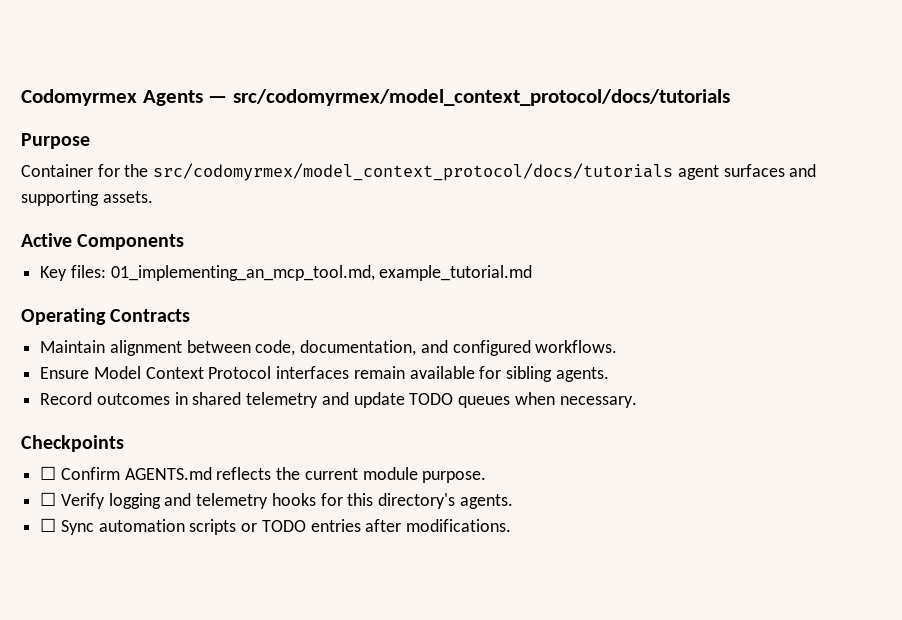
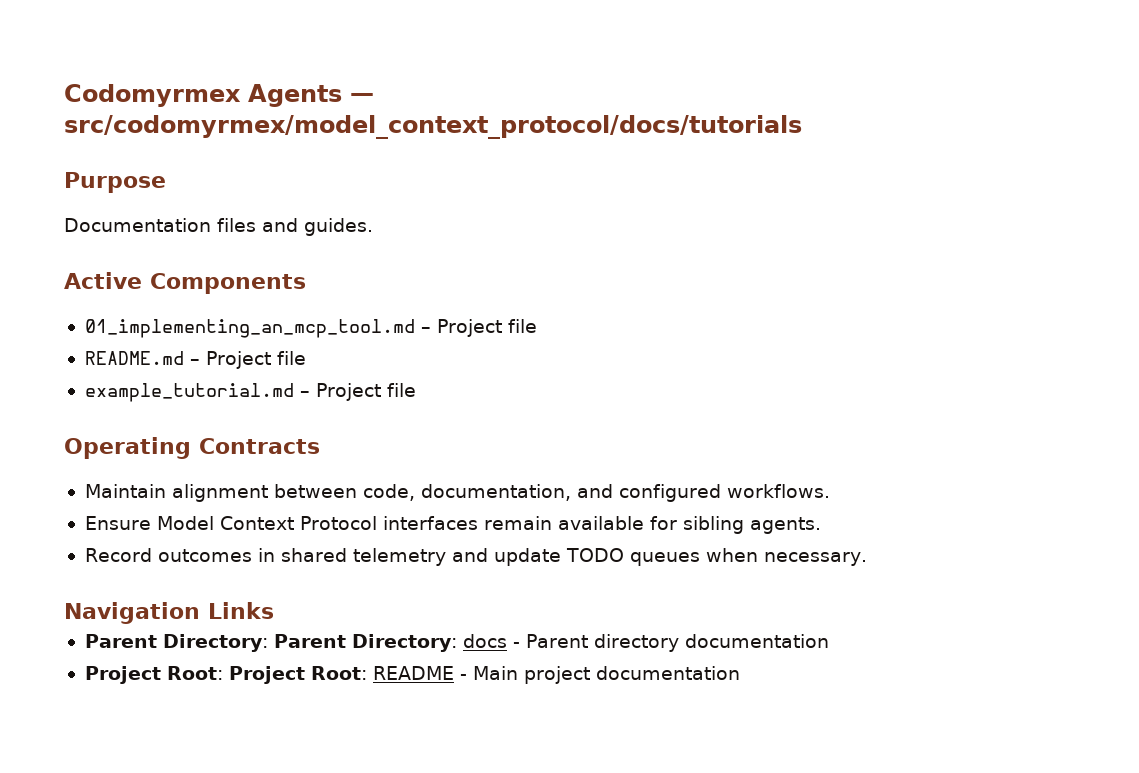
- Container for the src/codomyrmex/model_context_protocol/docs/tutorials agent surfaces and supporting assets.
+ Documentation files and guides.
  Active Components
- Key files: 01_implementing_an_mcp_tool.md, example_tutorial.md
+ 01_implementing_an_mcp_tool.md – Project file
+ README.md – Project file
+ example_tutorial.md – Project file
- Checkpoints
- ☐ Confirm AGENTS.md reflects the current module purpose.
- ☐ Verify logging and telemetry hooks for this directory's agents.
- ☐ Sync automation scripts or TODO entries after modifications.
+ Navigation Links
+ Parent Directory: Parent Directory: docs - Parent directory documentation
+ Project Root: Project Root: README - Main project documentation

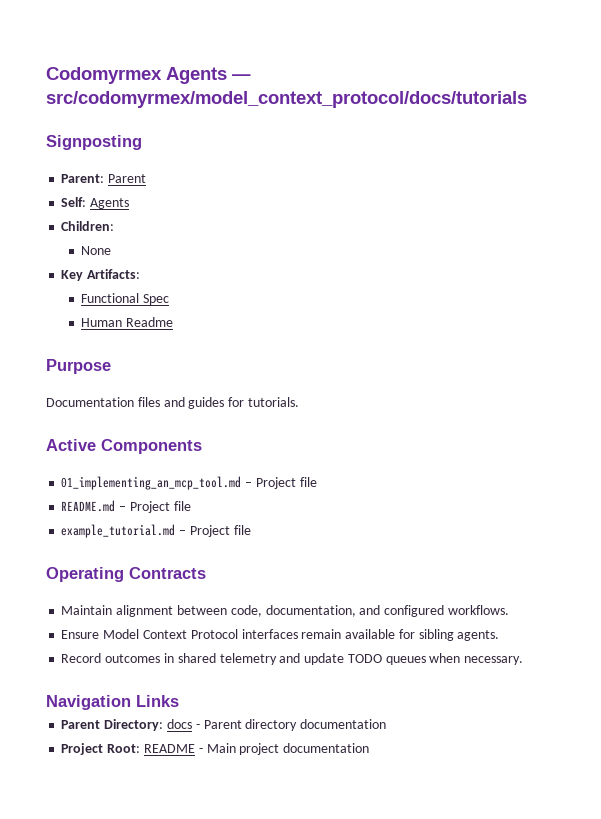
+ Signposting
+ Parent: Parent
+ Self: Agents
+ Children:
+ None
+ Key Artifacts:
+ Functional Spec
+ Human Readme
- Documentation files and guides.
+ Documentation files and guides for tutorials.
- Parent Directory: Parent Directory: docs - Parent directory documentation
+ Parent Directory: docs - Parent directory documentation
- Project Root: Project Root: README - Main project documentation
+ Project Root: README - Main project documentation

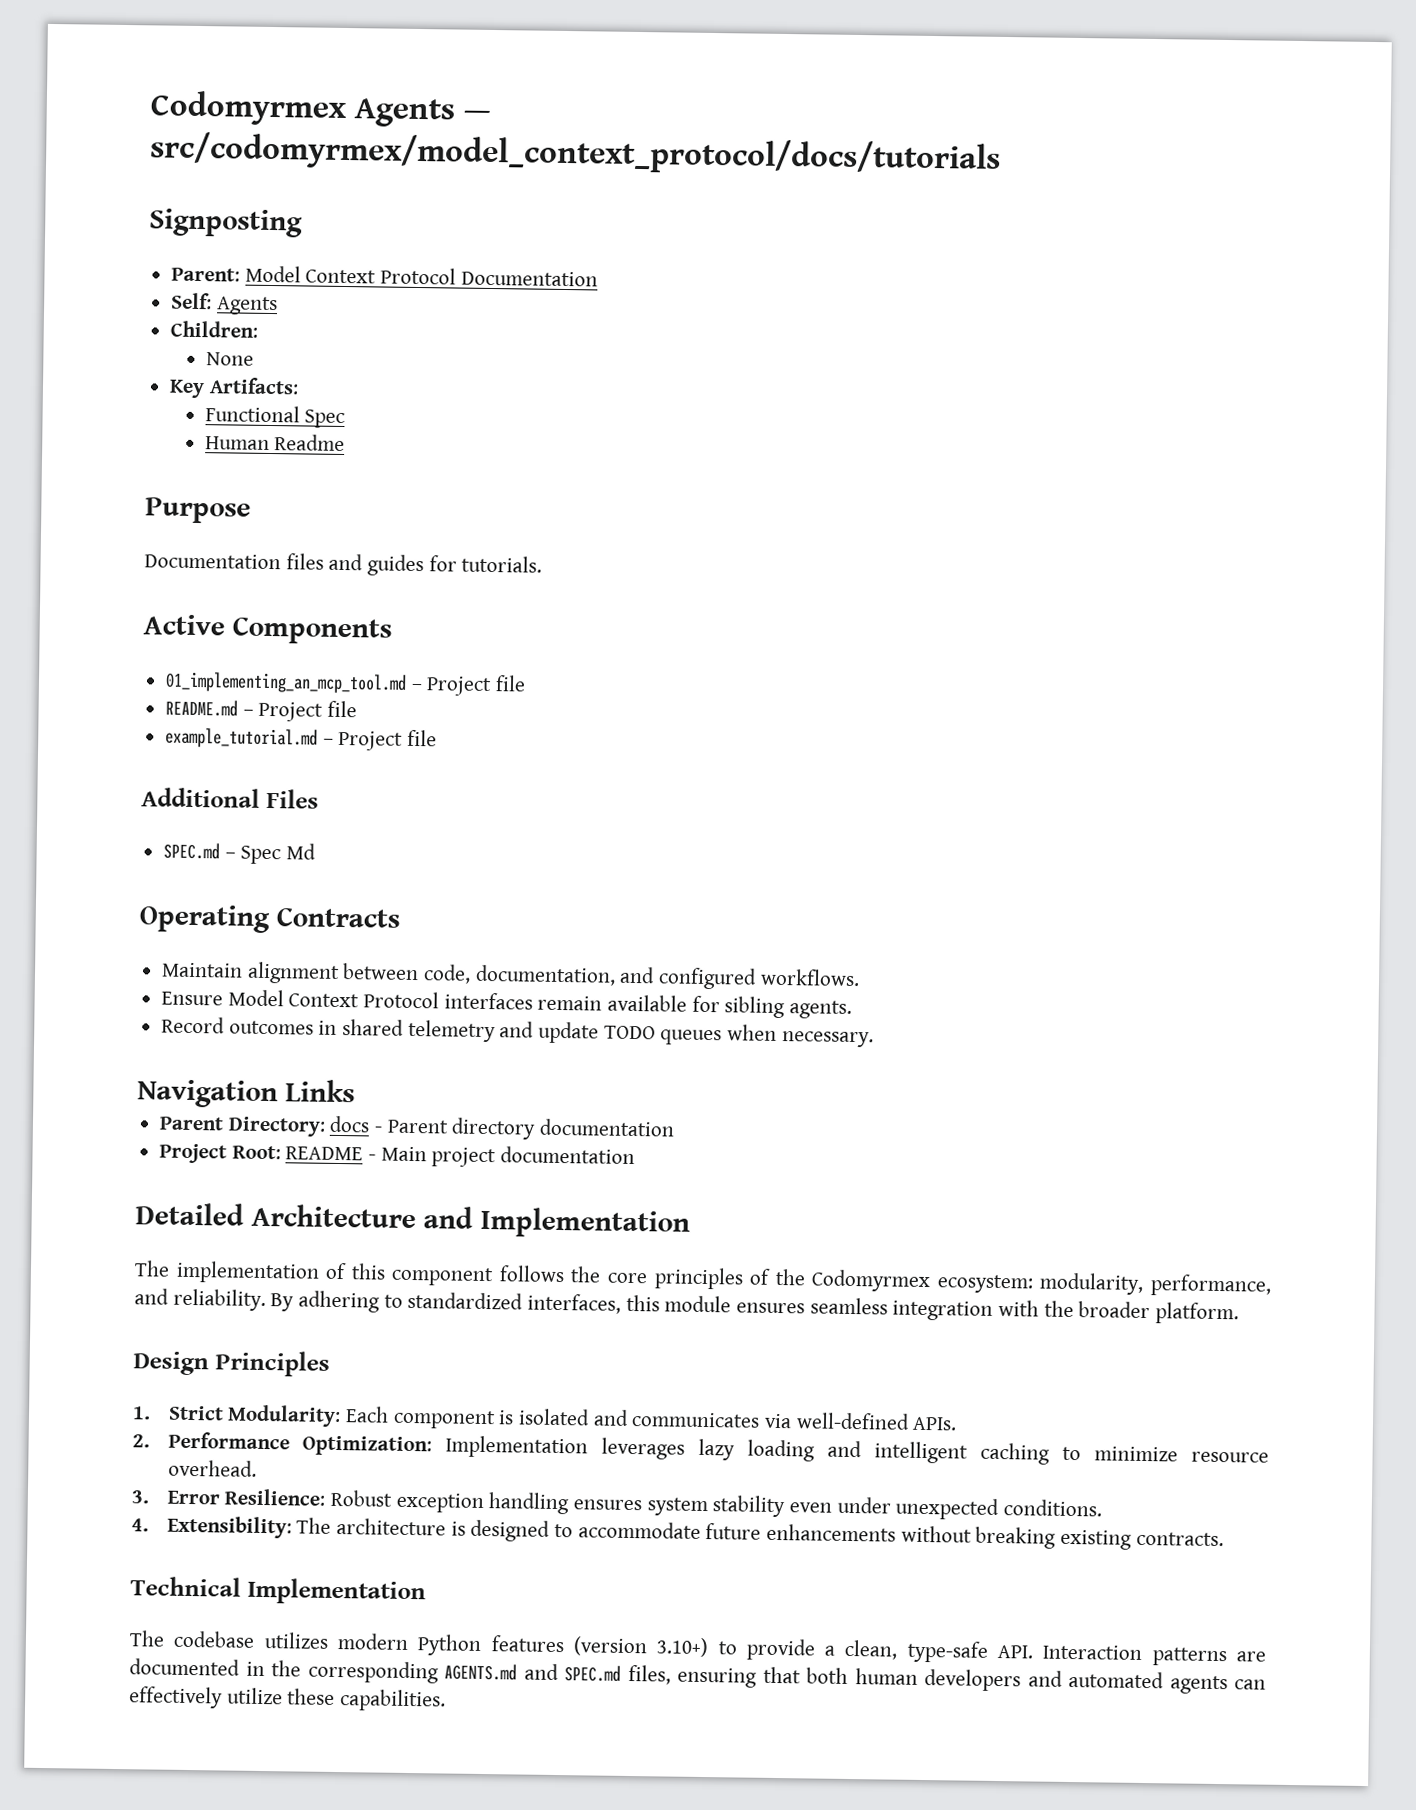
- Parent: Parent
+ Parent: Model Context Protocol Documentation
+ Additional Files
+ SPEC.md – Spec Md
+ Detailed Architecture and Implementation
+ The implementation of this component follows the core principles of the Codomyrmex ecosystem: modularity, performance, and reliability. By adhering to standardized interfaces, this module ensures seamless integration with the broader platform.
+ Design Principles
+ 1. Strict Modularity: Each component is isolated and communicates via well-defined APIs.
+ 2. Performance Optimization: Implementation leverages lazy loading and intelligent caching to minimize resource overhead.
+ 3. Error Resilience: Robust exception handling ensures system stability even under unexpected conditions.
+ 4. Extensibility: The architecture is designed to accommodate future enhancements without breaking existing contracts.
+ Technical Implementation
+ The codebase utilizes modern Python features (version 3.10+) to provide a clean, type-safe API. Interaction patterns are documented in the corresponding AGENTS.md and SPEC.md files, ensuring that both human developers and automated agents can effectively utilize these capabilities.

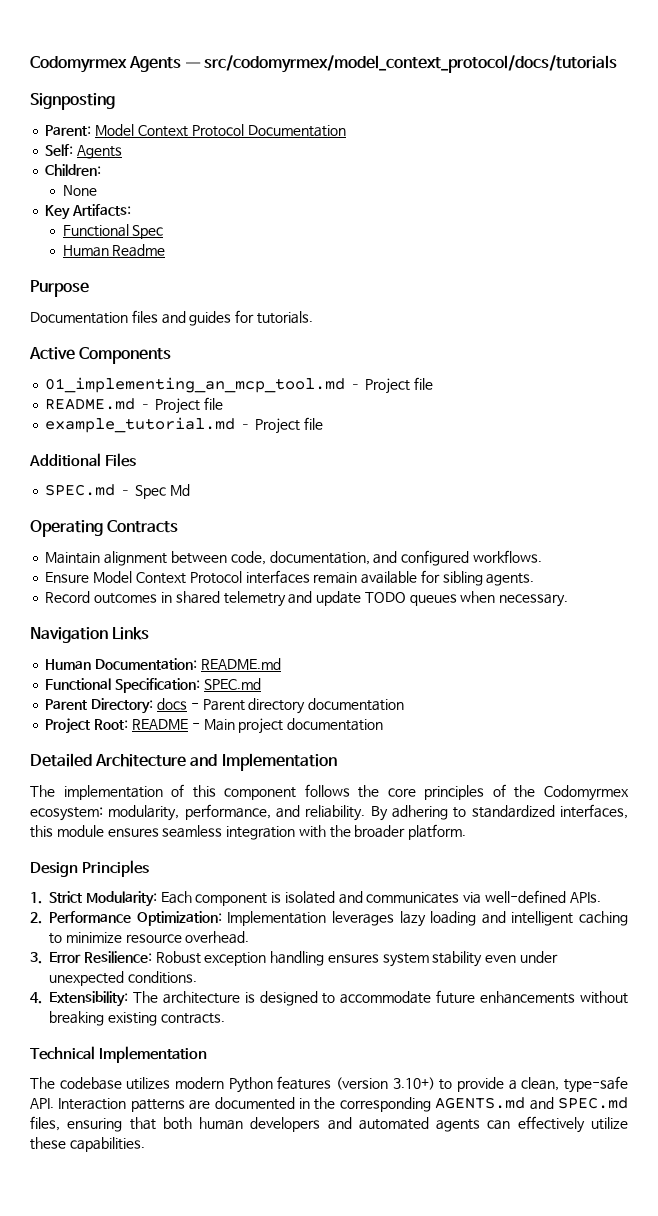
+ Human Documentation: README.md
+ Functional Specification: SPEC.md

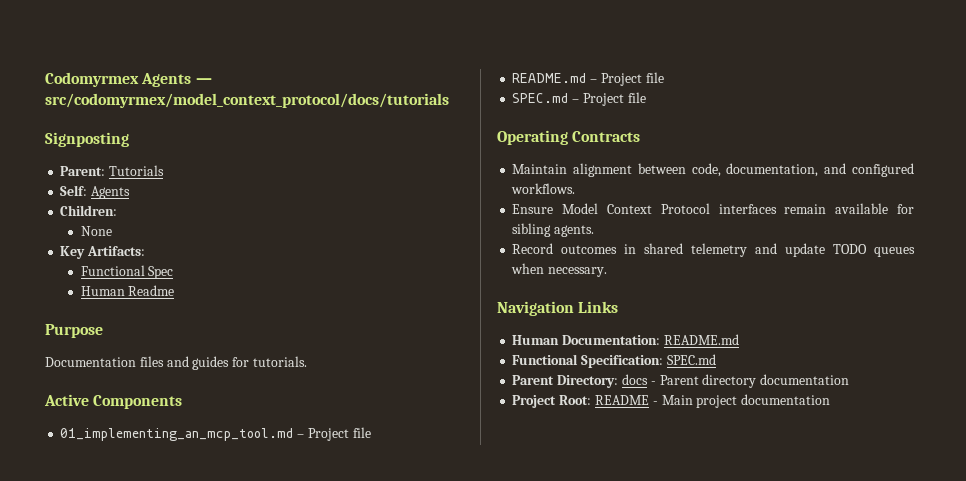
- Parent: Model Context Protocol Documentation
+ Parent: Tutorials
- example_tutorial.md – Project file
- Additional Files
- SPEC.md – Spec Md
+ SPEC.md – Project file
- Detailed Architecture and Implementation
- The implementation of this component follows the core principles of the Codomyrmex ecosystem: modularity, performance, and reliability. By adhering to standardized interfaces, this module ensures seamless integration with the broader platform.
- Design Principles
- 1. Strict Modularity: Each component is isolated and communicates via well-defined APIs.
- 2. Performance Optimization: Implementation leverages lazy loading and intelligent caching to minimize resource overhead.
- 3. Error Resilience: Robust exception handling ensures system stability even under unexpected conditions.
- 4. Extensibility: The architecture is designed to accommodate future enhancements without breaking existing contracts.
- Technical Implementation
- The codebase utilizes modern Python features (version 3.10+) to provide a clean, type-safe API. Interaction patterns are documented in the corresponding AGENTS.md and SPEC.md files, ensuring that both human developers and automated agents can effectively utilize these capabilities.

